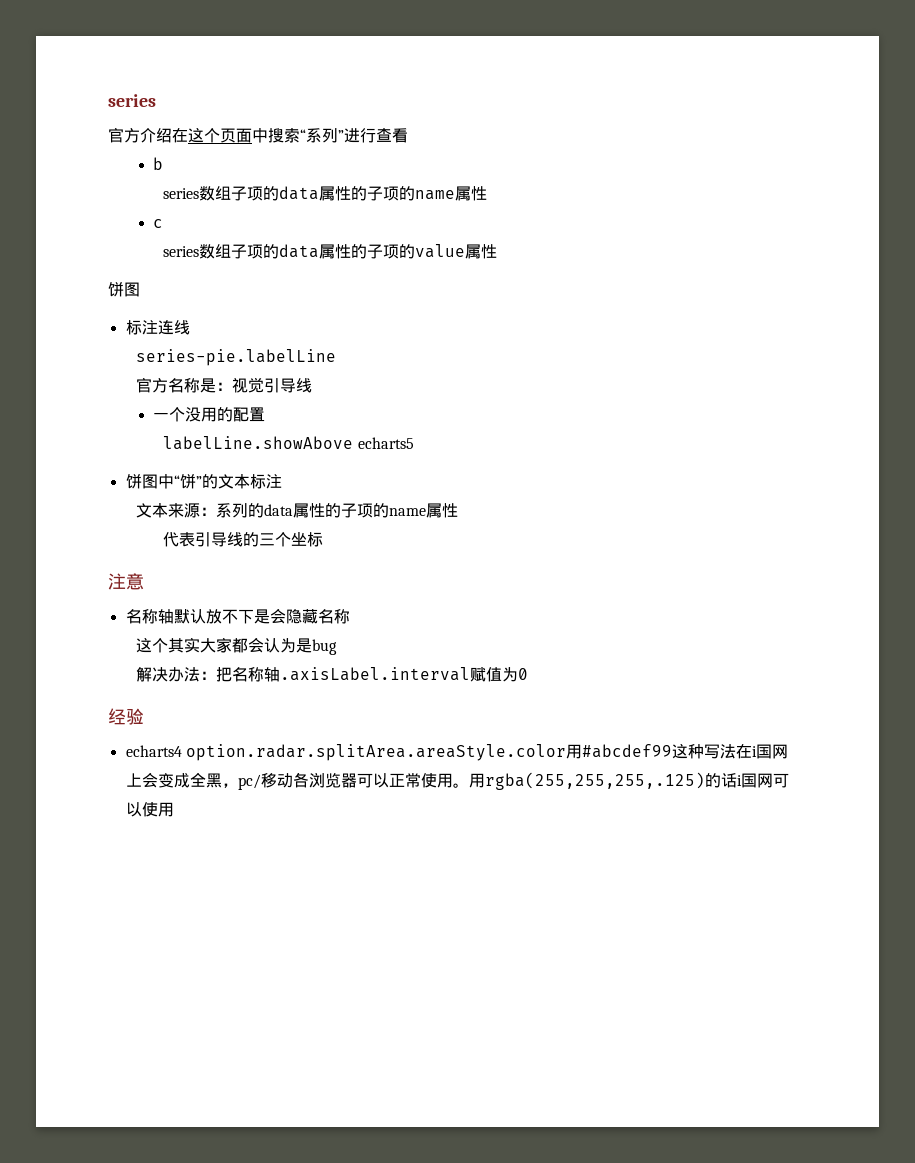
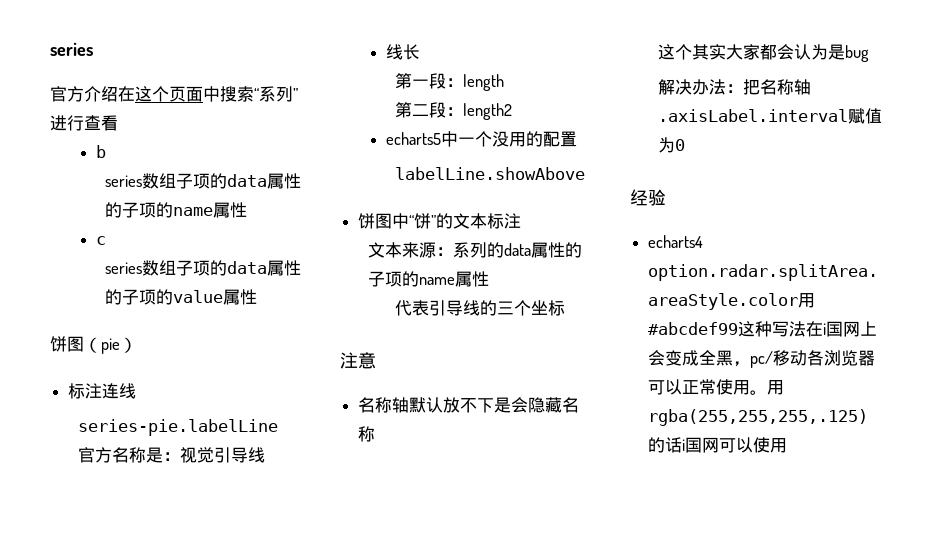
  series数组子项的data属性的子项的value属性
- 饼图
+ 饼图（pie）
- 一个没用的配置
+ 线长
+ 第一段：length
+ 第二段：length2
+ echarts5中一个没用的配置
- labelLine.showAbove echarts5
+ labelLine.showAbove

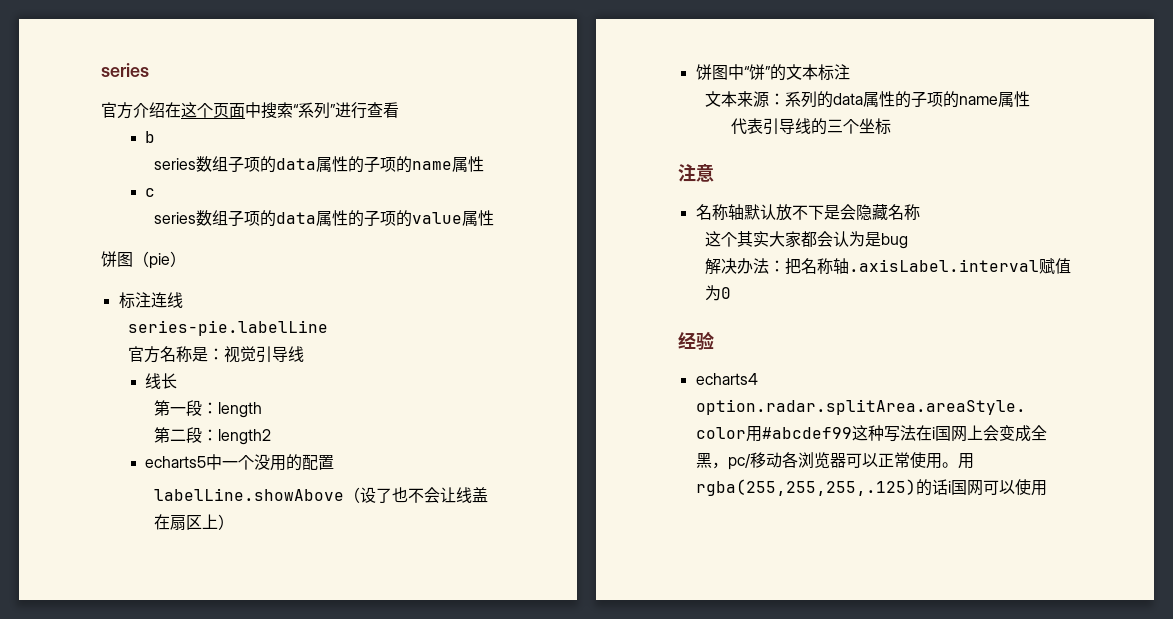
- labelLine.showAbove
+ labelLine.showAbove（设了也不会让线盖在扇区上）

